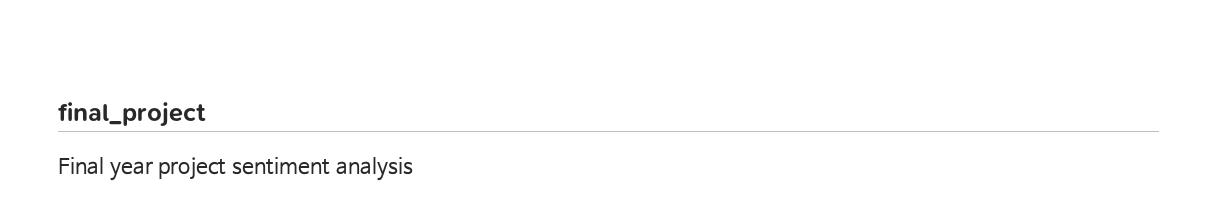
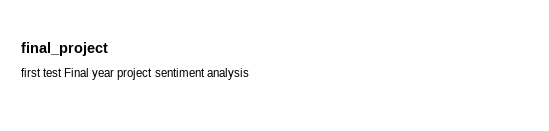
- Final year project sentiment analysis
+ first test Final year project sentiment analysis

